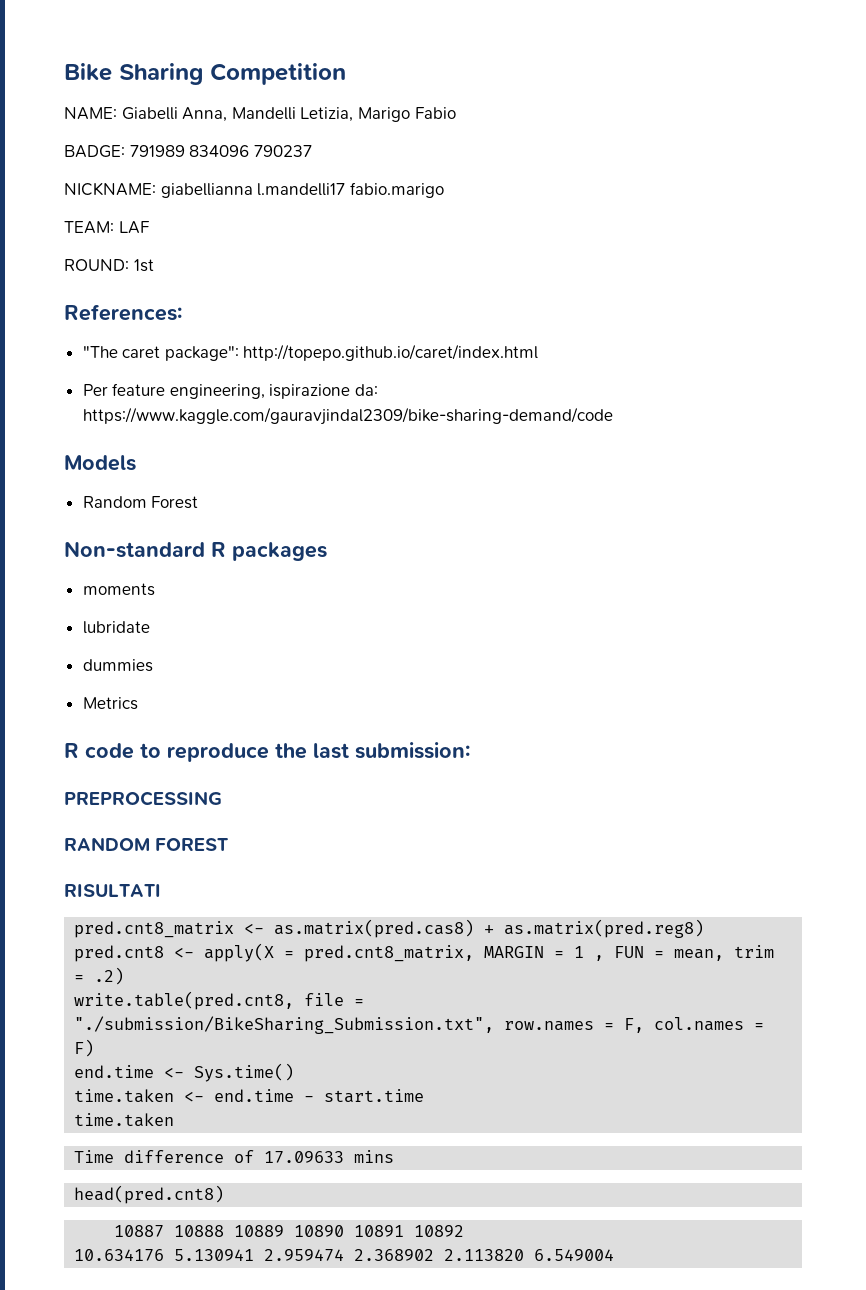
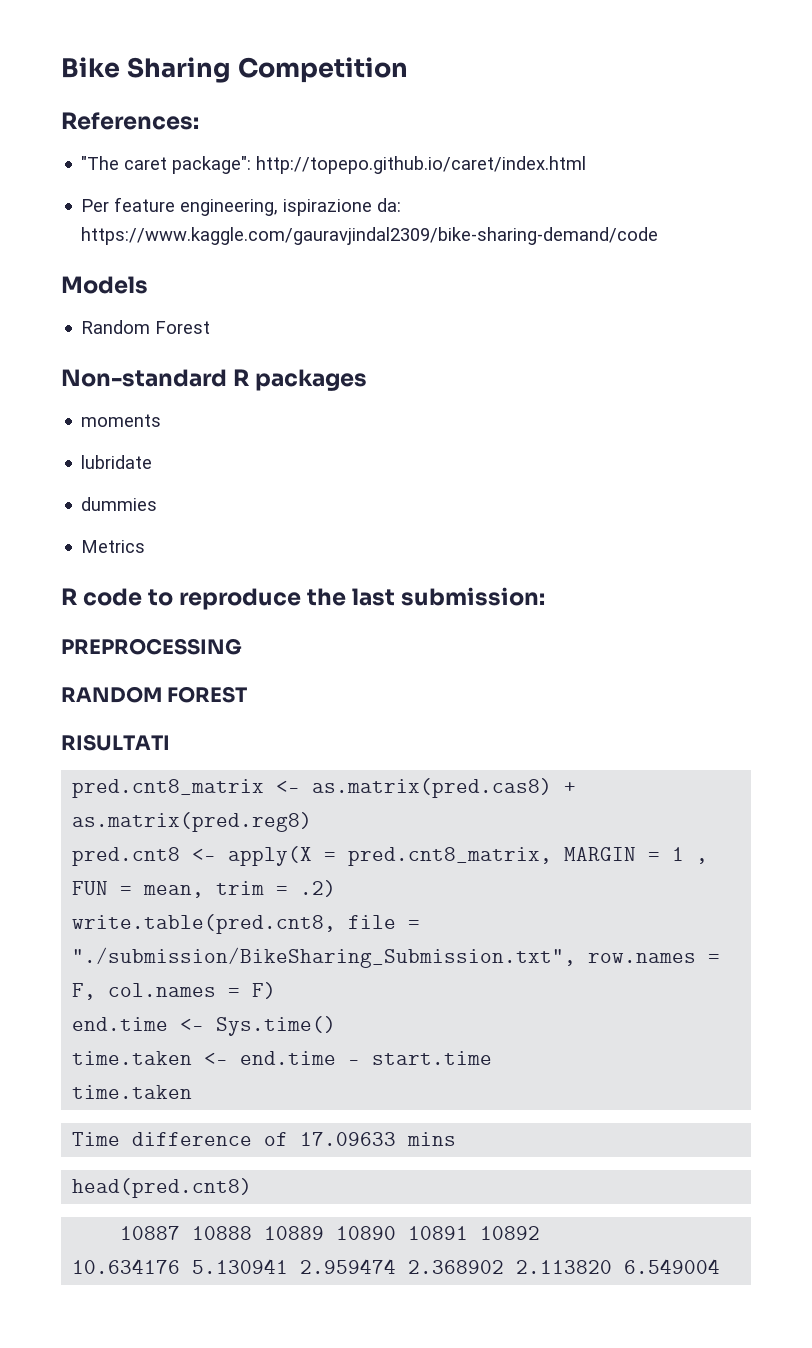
- NAME: Giabelli Anna, Mandelli Letizia, Marigo Fabio
- BADGE: 791989 834096 790237
- NICKNAME: giabellianna l.mandelli17 fabio.marigo
- TEAM: LAF
- ROUND: 1st

